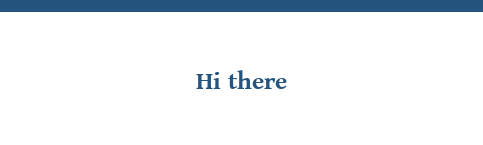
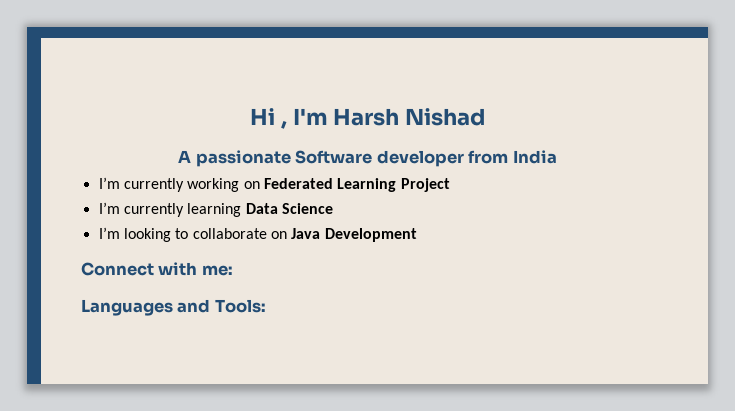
- Hi there
+ Hi , I'm Harsh Nishad
+ A passionate Software developer from India
+ I’m currently working on Federated Learning Project
+ I’m currently learning Data Science
+ I’m looking to collaborate on Java Development
+ Connect with me:
+ Languages and Tools:

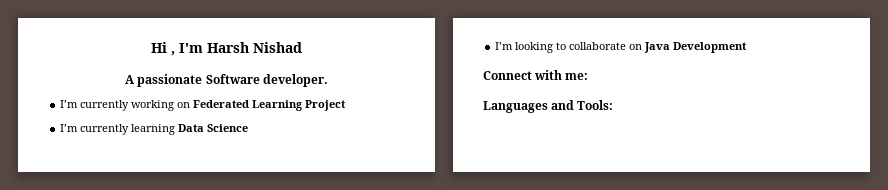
- A passionate Software developer from India
+ A passionate Software developer.

